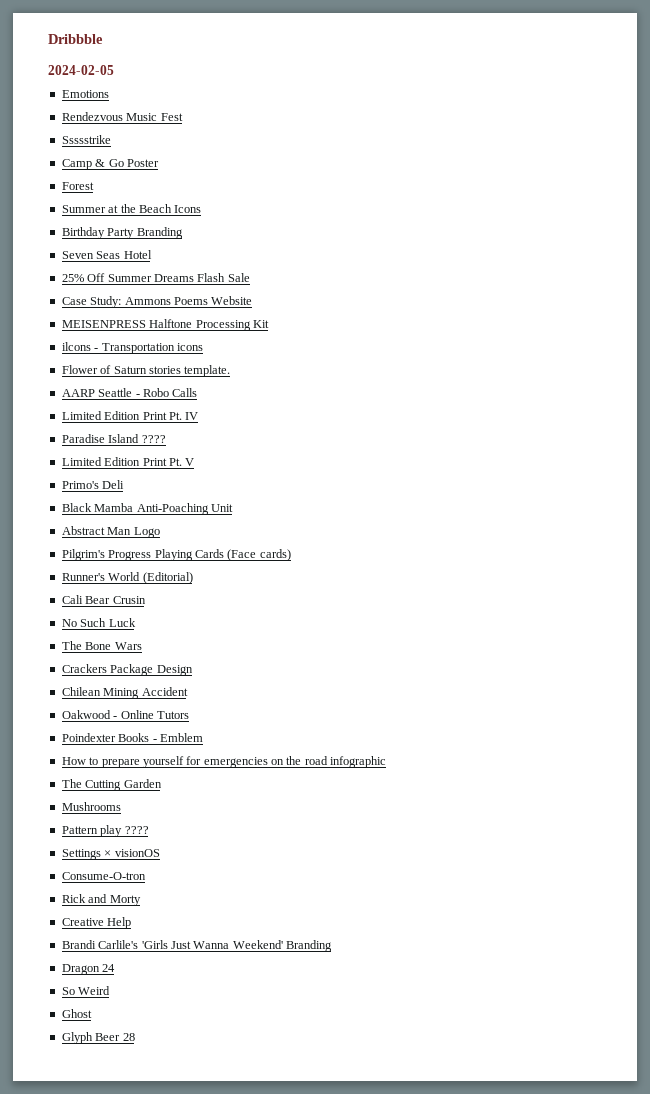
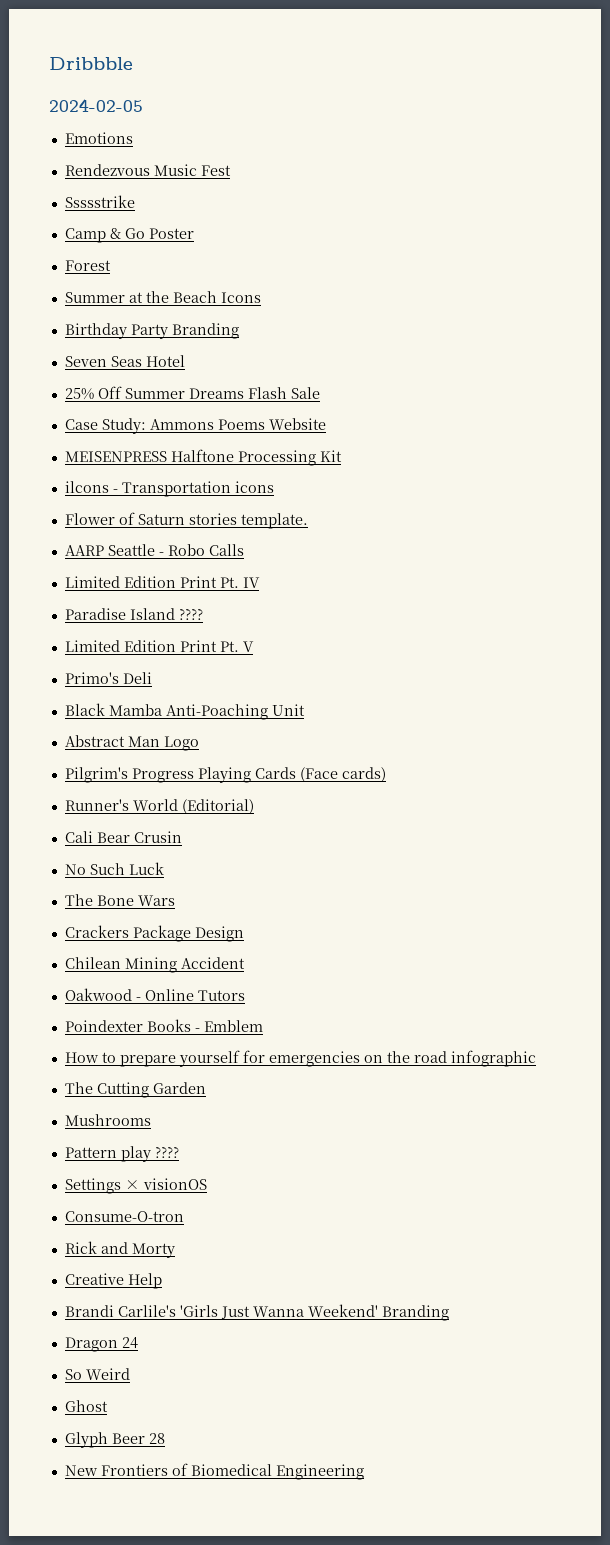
+ New Frontiers of Biomedical Engineering

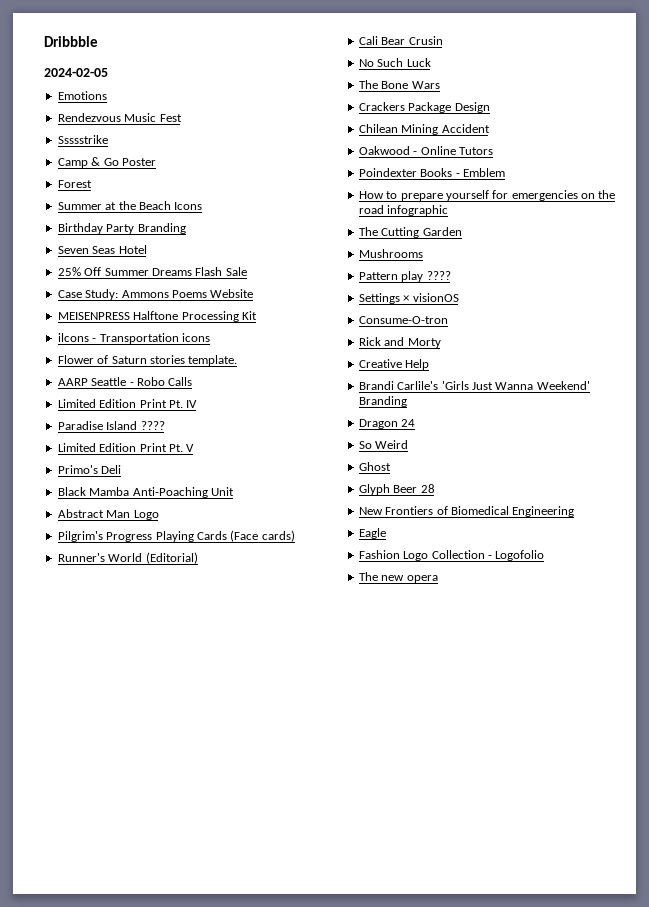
+ Eagle
+ Fashion Logo Collection - Logofolio
+ The new opera

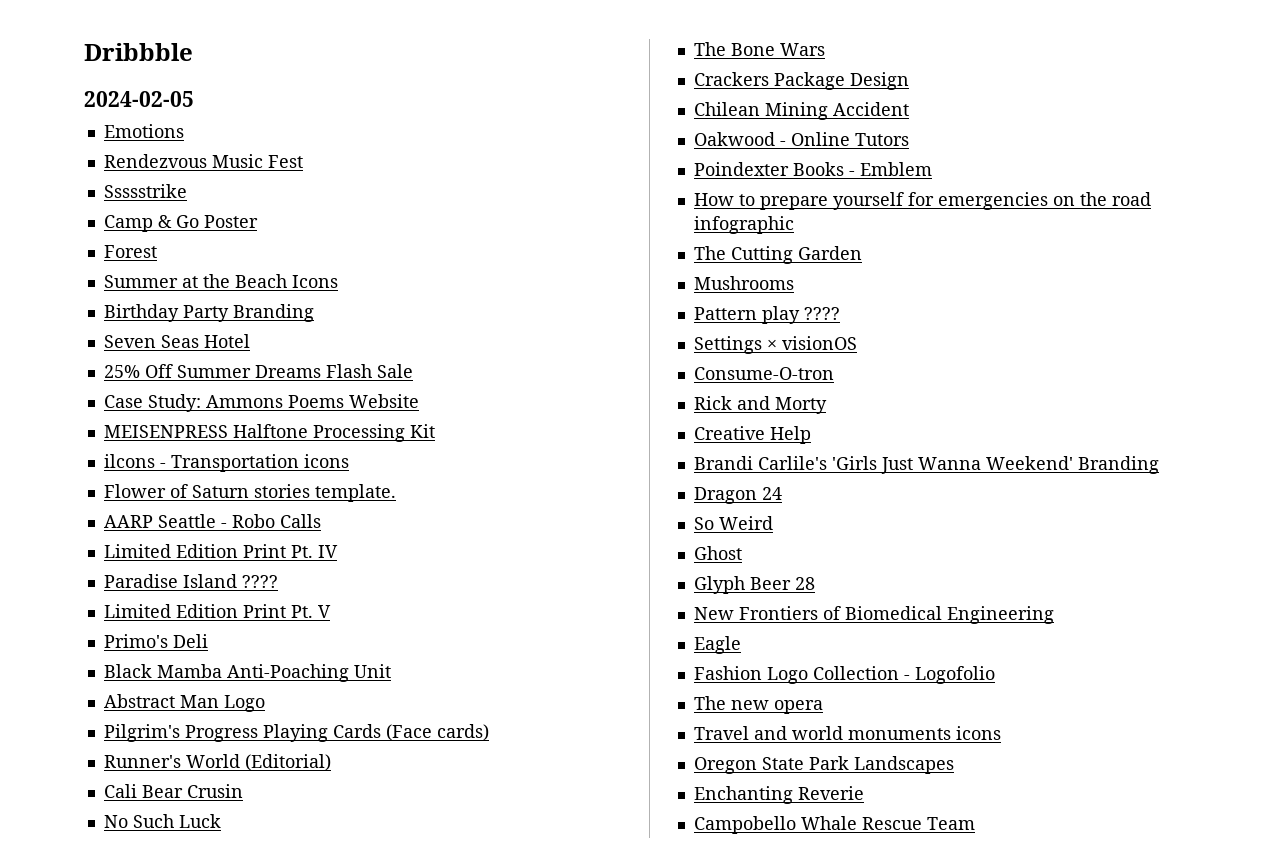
+ Travel and world monuments icons
+ Oregon State Park Landscapes
+ Enchanting Reverie
+ Campobello Whale Rescue Team

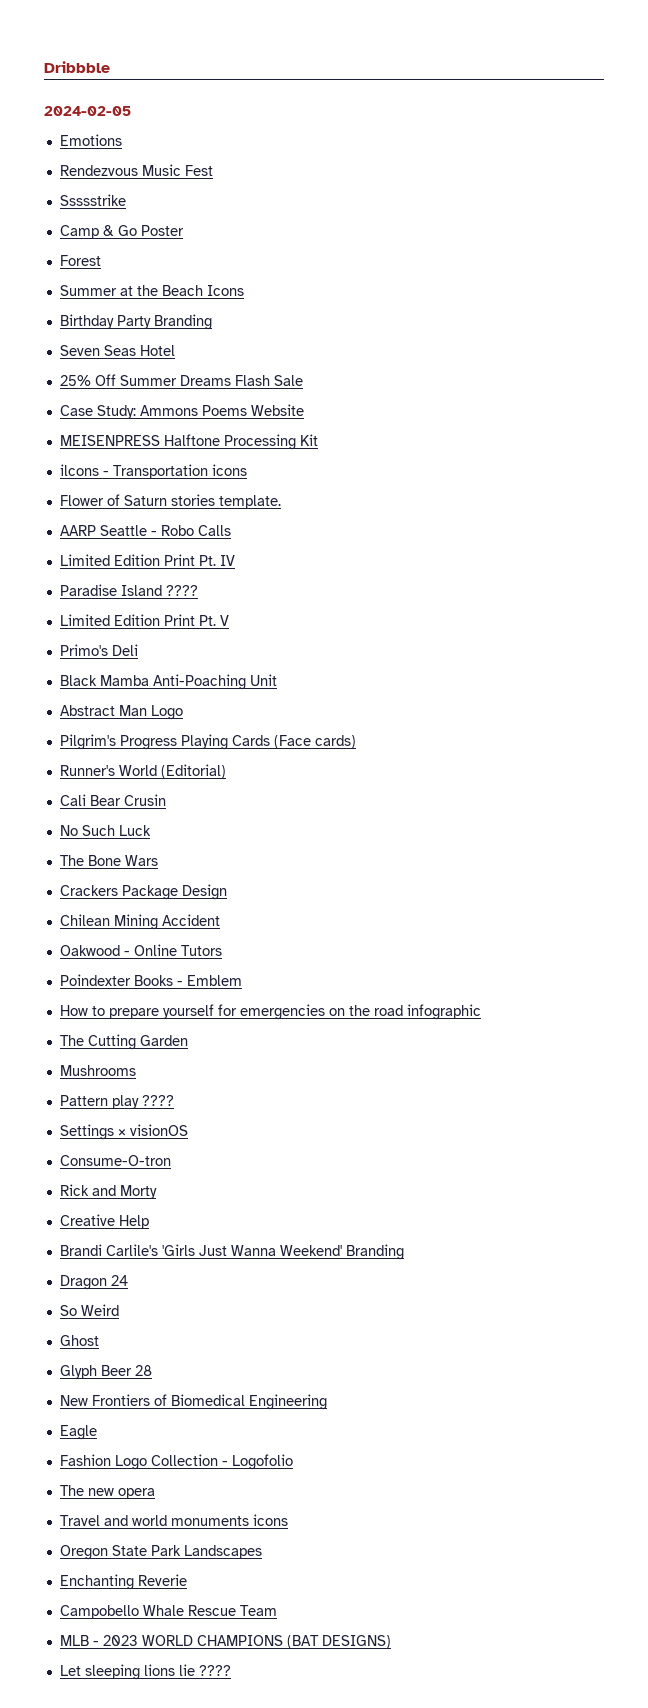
+ MLB - 2023 WORLD CHAMPIONS (BAT DESIGNS)
+ Let sleeping lions lie ????

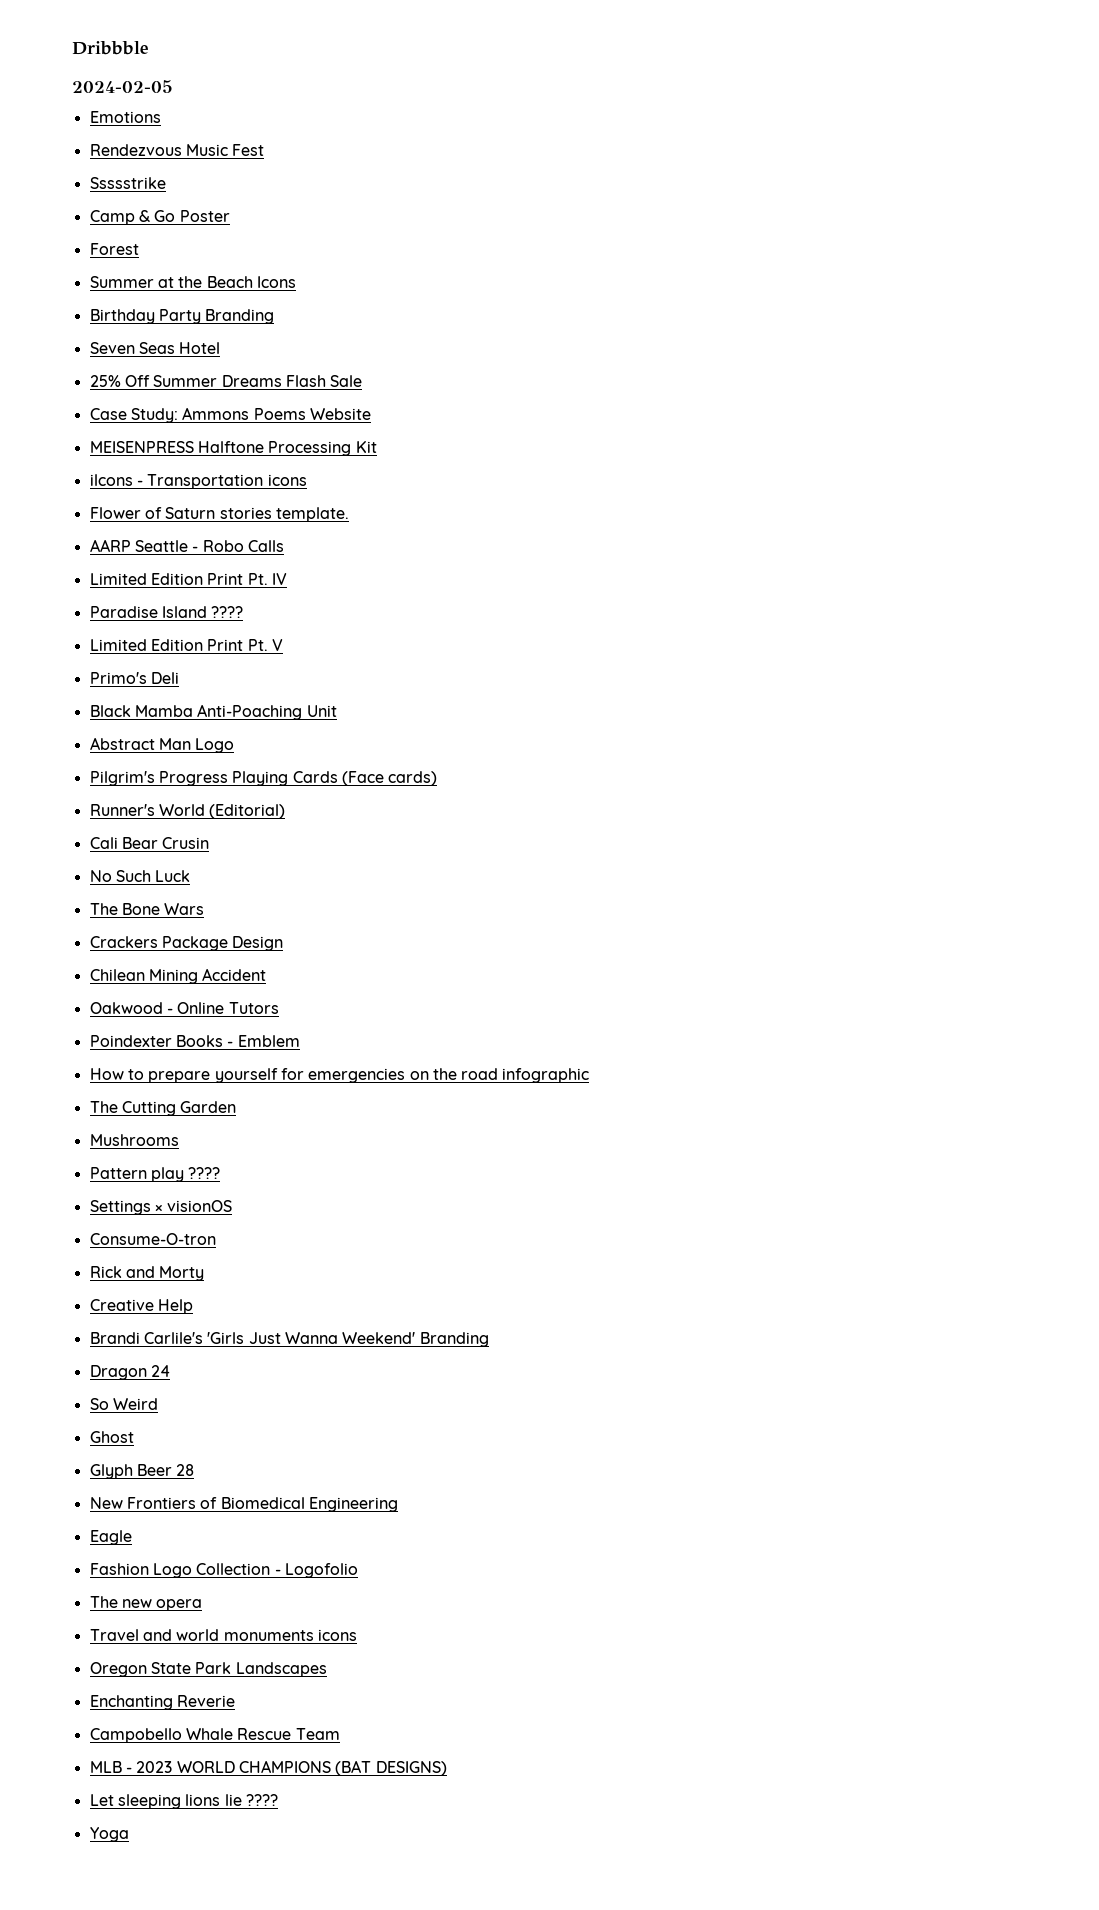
+ Yoga

